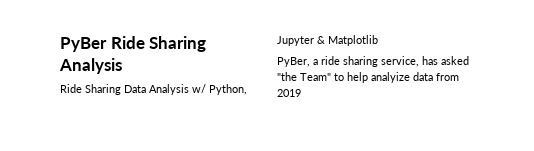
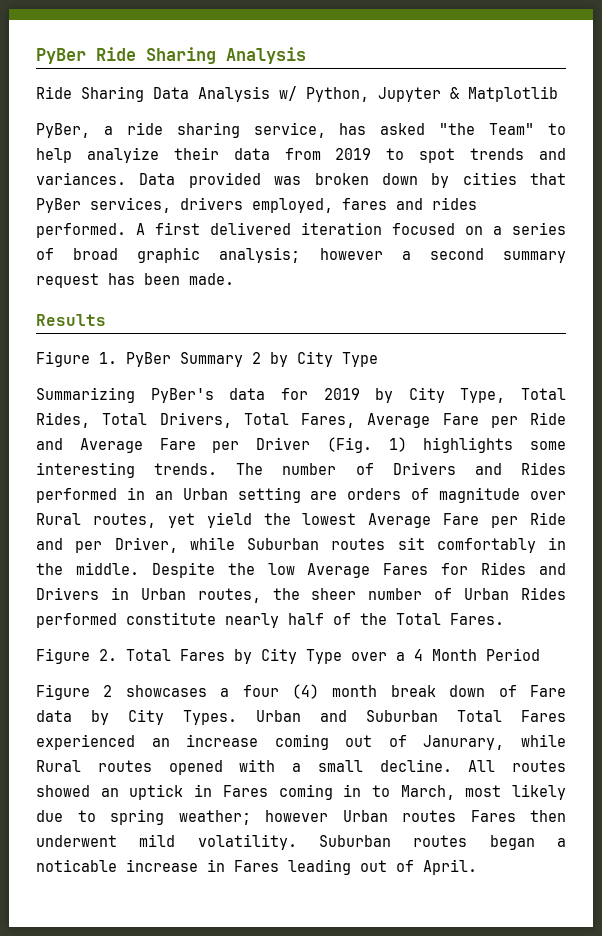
- PyBer, a ride sharing service, has asked "the Team" to help analyize data from 2019
+ PyBer, a ride sharing service, has asked "the Team" to help analyize their data from 2019 to spot trends and variances. Data provided was broken down by cities that PyBer services, drivers employed, fares and rides performed. A first delivered iteration focused on a series of broad graphic analysis; however a second summary request has been made.
+ Results
+ Figure 1. PyBer Summary 2 by City Type
+ Summarizing PyBer's data for 2019 by City Type, Total Rides, Total Drivers, Total Fares, Average Fare per Ride and Average Fare per Driver (Fig. 1) highlights some interesting trends. The number of Drivers and Rides performed in an Urban setting are orders of magnitude over Rural routes, yet yield the lowest Average Fare per Ride and per Driver, while Suburban routes sit comfortably in the middle. Despite the low Average Fares for Rides and Drivers in Urban routes, the sheer number of Urban Rides performed constitute nearly half of the Total Fares.
+ Figure 2. Total Fares by City Type over a 4 Month Period
+ Figure 2 showcases a four (4) month break down of Fare data by City Types. Urban and Suburban Total Fares experienced an increase coming out of Janurary, while Rural routes opened with a small decline. All routes showed an uptick in Fares coming in to March, most likely due to spring weather; however Urban routes Fares then underwent mild volatility. Suburban routes began a noticable increase in Fares leading out of April.

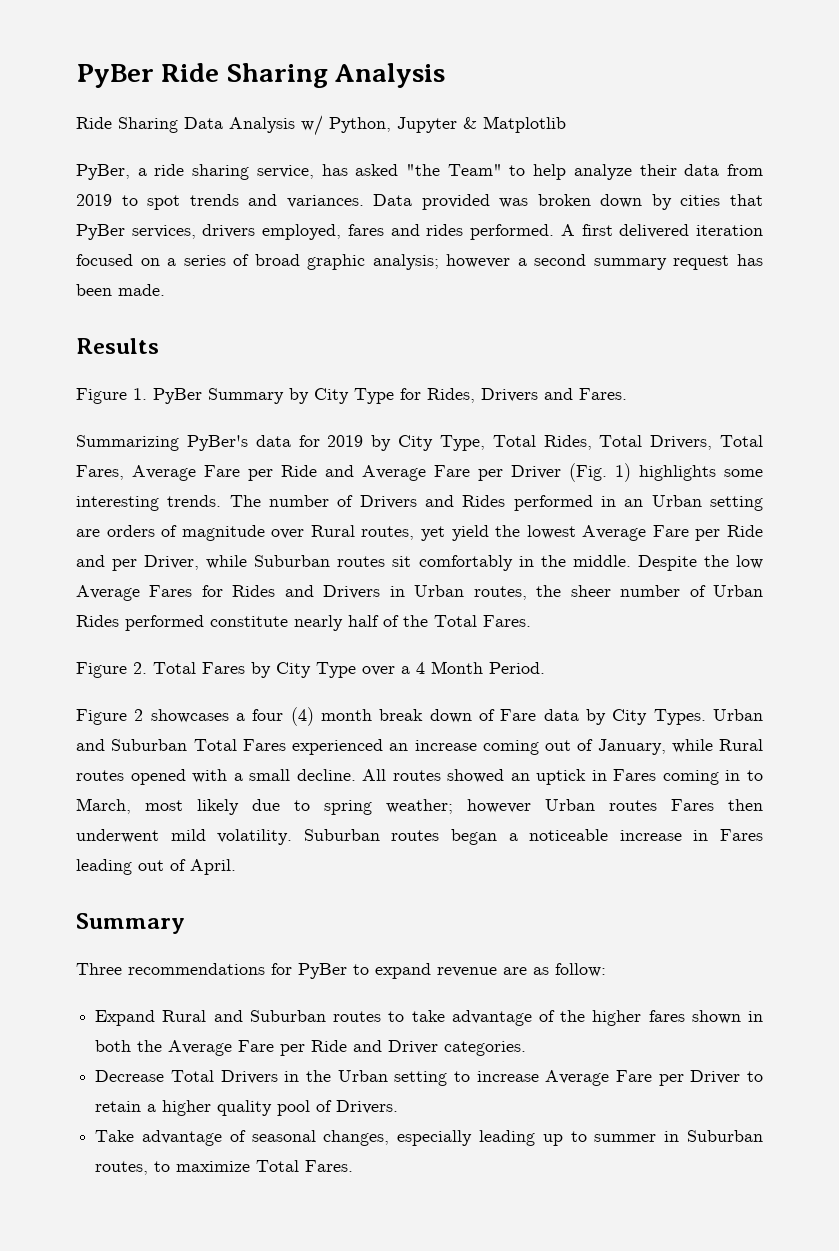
- PyBer, a ride sharing service, has asked "the Team" to help analyize their data from 2019 to spot trends and variances.
+ PyBer, a ride sharing service, has asked "the Team" to help analyze their data from 2019 to spot trends and variances.
- Figure 1. PyBer Summary 2 by City Type
+ Figure 1. PyBer Summary by City Type for Rides, Drivers and Fares.
- Figure 2. Total Fares by City Type over a 4 Month Period
+ Figure 2. Total Fares by City Type over a 4 Month Period.
- Urban and Suburban Total Fares experienced an increase coming out of Janurary, while Rural routes opened with a small decline.
+ Urban and Suburban Total Fares experienced an increase coming out of January, while Rural routes opened with a small decline.
- Suburban routes began a noticable increase in Fares leading out of April.
+ Suburban routes began a noticeable increase in Fares leading out of April.
+ Summary
+ Three recommendations for PyBer to expand revenue are as follow:
+ Expand Rural and Suburban routes to take advantage of the higher fares shown in both the Average Fare per Ride and Driver categories.
+ Decrease Total Drivers in the Urban setting to increase Average Fare per Driver to retain a higher quality pool of Drivers.
+ Take advantage of seasonal changes, especially leading up to summer in Suburban routes, to maximize Total Fares.

